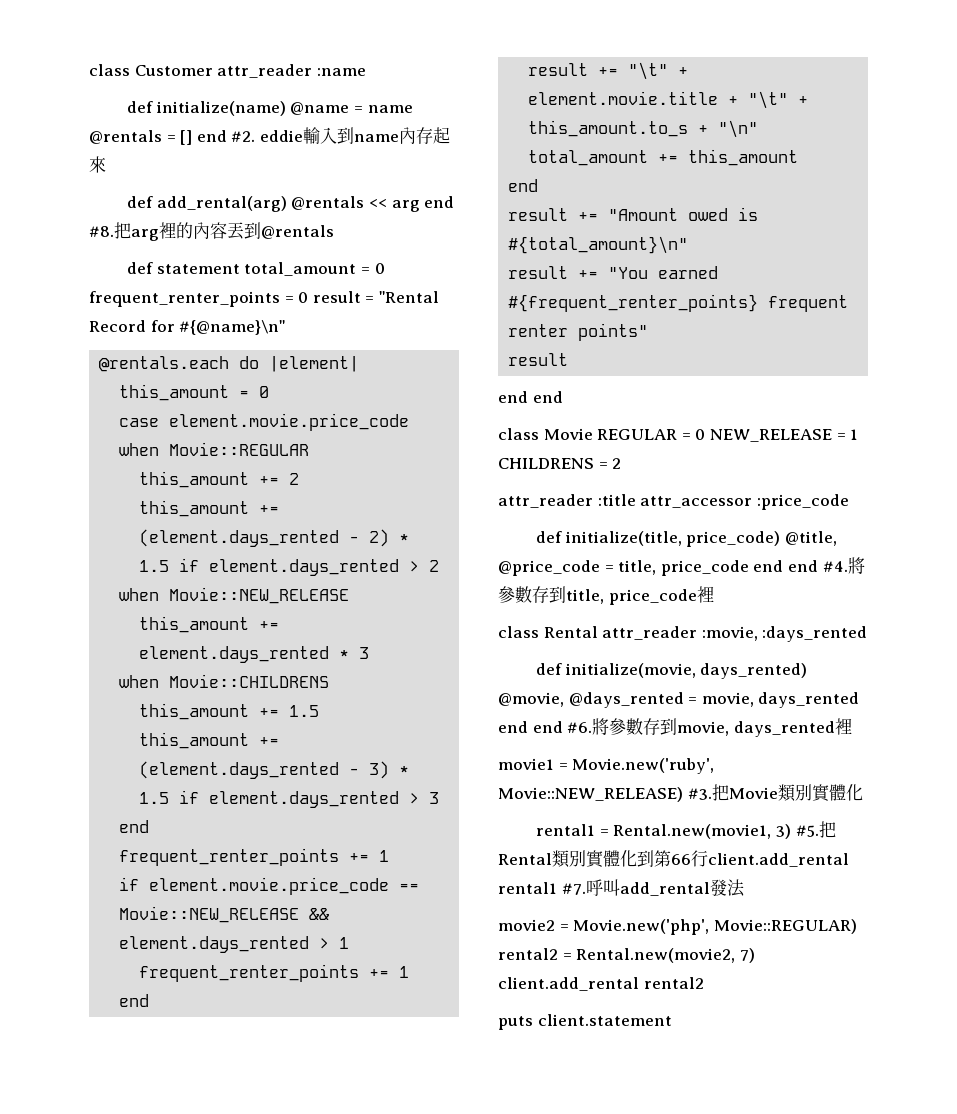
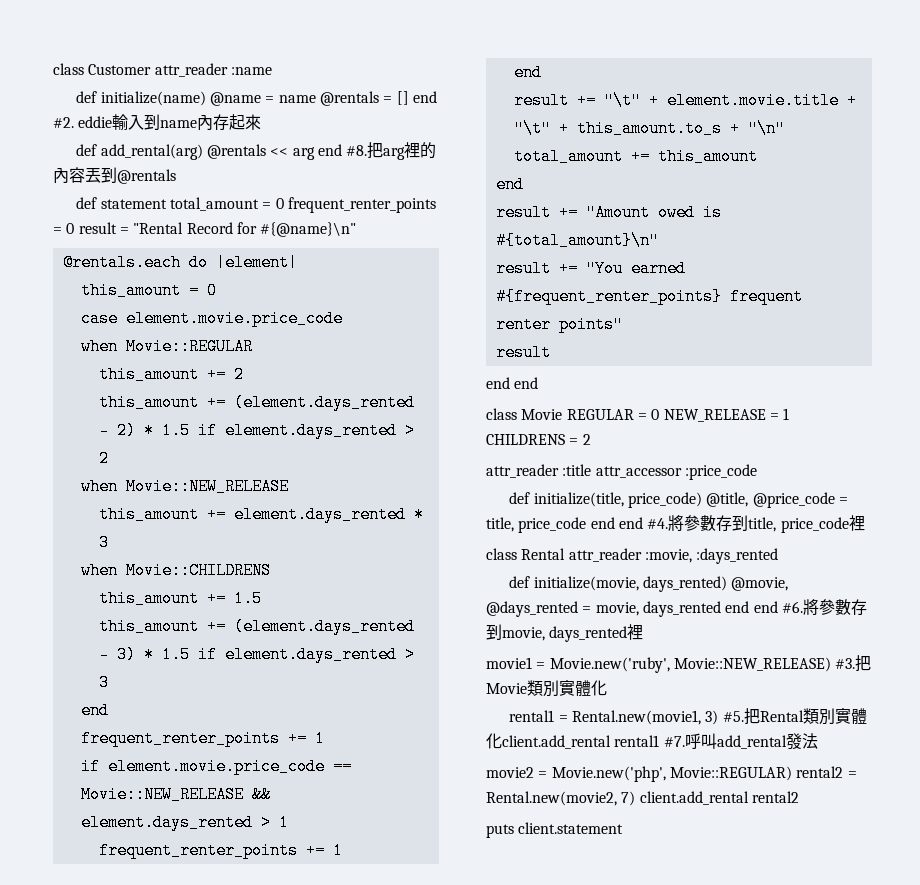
- 把Rental類別實體化到第66行client.add_rental rental1 #7.
+ 把Rental類別實體化client.add_rental rental1 #7.

